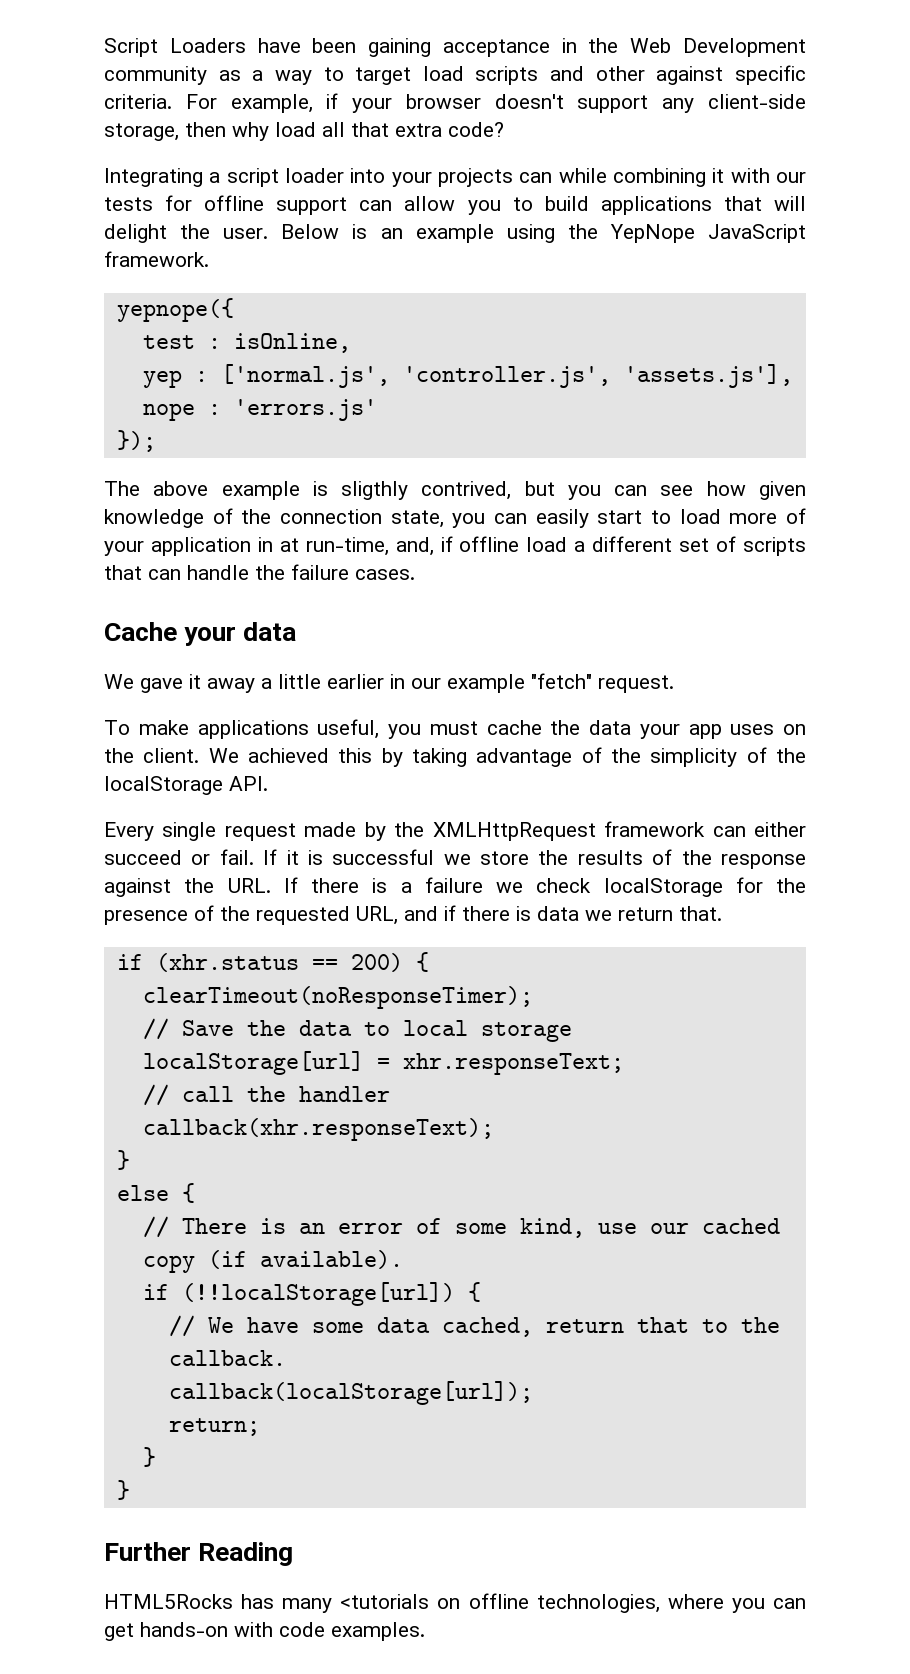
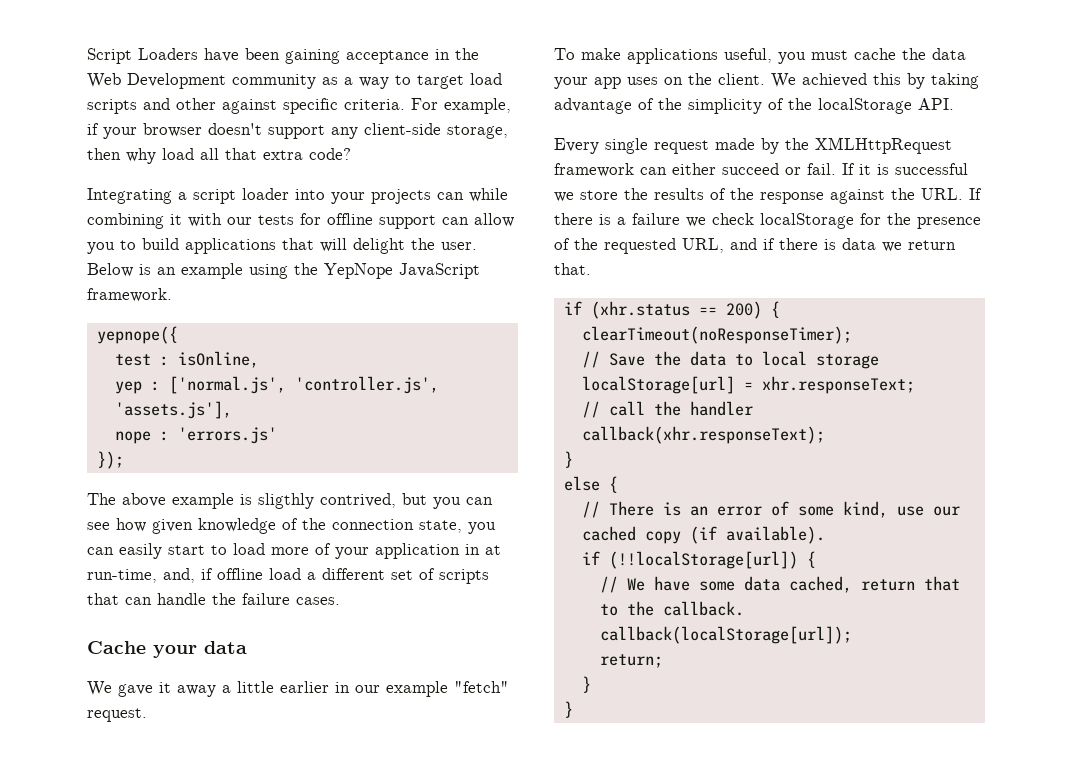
- Further Reading
- HTML5Rocks has many <tutorials on offline technologies, where you can get hands-on with code examples.

